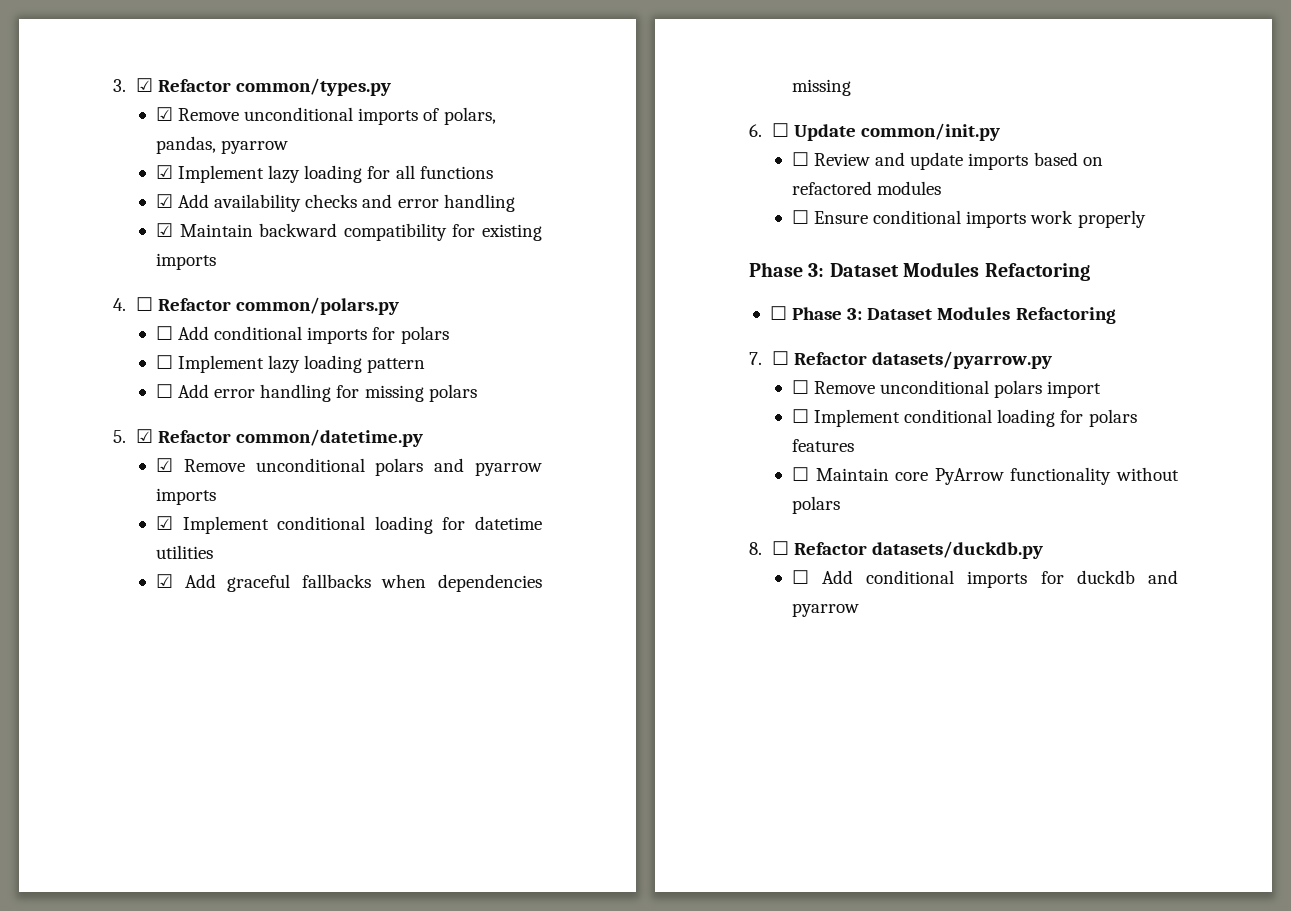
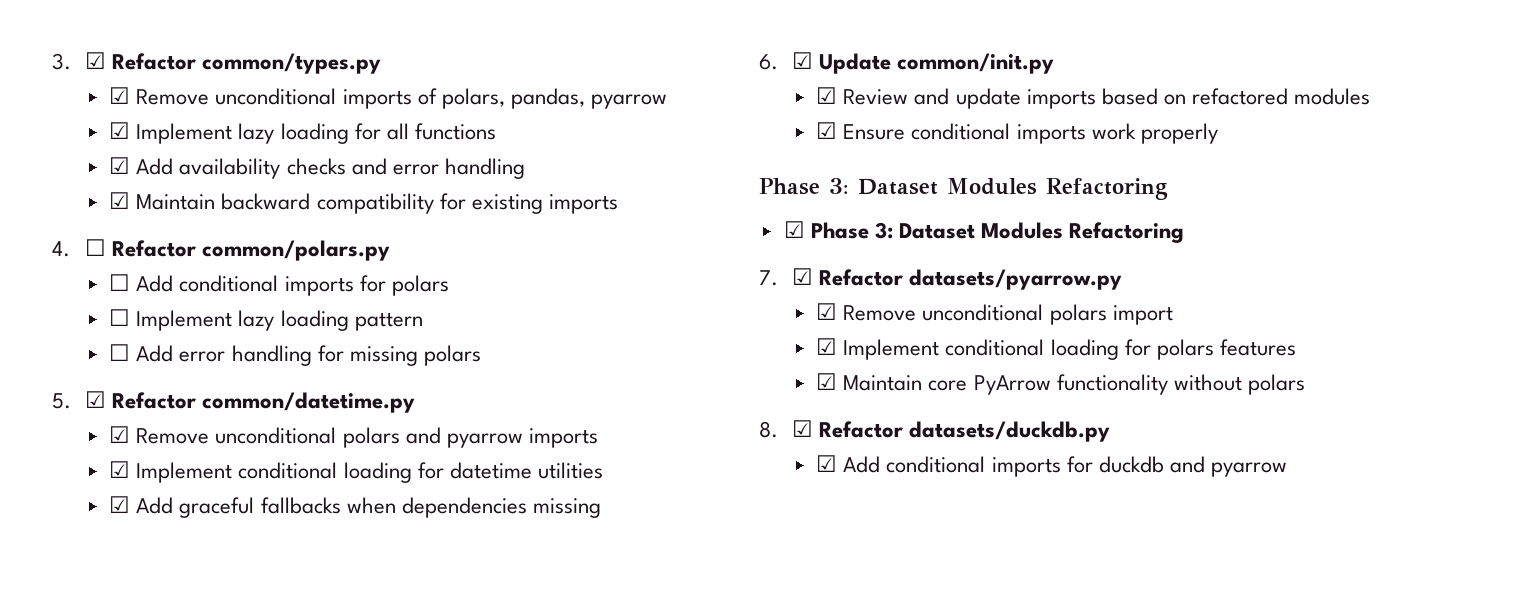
- 6. ☐ Update common/init.py
+ 6. ☑ Update common/init.py
- ☐ Review and update imports based on refactored modules
+ ☑ Review and update imports based on refactored modules
- ☐ Ensure conditional imports work properly
+ ☑ Ensure conditional imports work properly
- ☐ Phase 3: Dataset Modules Refactoring
+ ☑ Phase 3: Dataset Modules Refactoring
- 7. ☐ Refactor datasets/pyarrow.py
+ 7. ☑ Refactor datasets/pyarrow.py
- ☐ Remove unconditional polars import
+ ☑ Remove unconditional polars import
- ☐ Implement conditional loading for polars features
+ ☑ Implement conditional loading for polars features
- ☐ Maintain core PyArrow functionality without polars
+ ☑ Maintain core PyArrow functionality without polars
- 8. ☐ Refactor datasets/duckdb.py
+ 8. ☑ Refactor datasets/duckdb.py
- ☐ Add conditional imports for duckdb and pyarrow
+ ☑ Add conditional imports for duckdb and pyarrow

